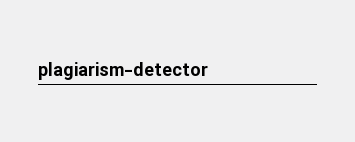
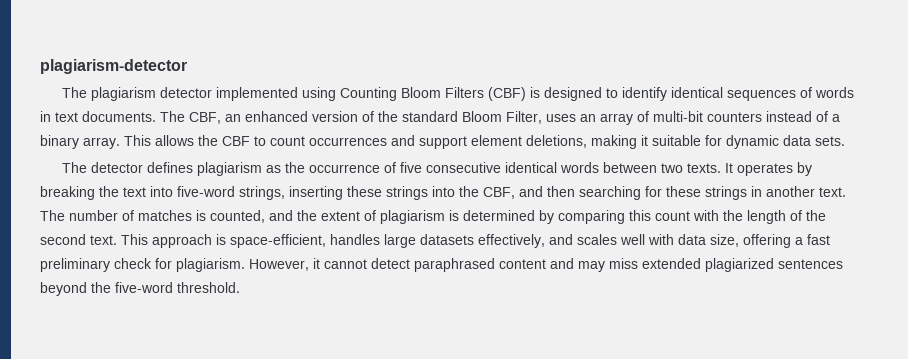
+ The plagiarism detector implemented using Counting Bloom Filters (CBF) is designed to identify identical sequences of words in text documents. The CBF, an enhanced version of the standard Bloom Filter, uses an array of multi-bit counters instead of a binary array. This allows the CBF to count occurrences and support element deletions, making it suitable for dynamic data sets.
+ The detector defines plagiarism as the occurrence of five consecutive identical words between two texts. It operates by breaking the text into five-word strings, inserting these strings into the CBF, and then searching for these strings in another text. The number of matches is counted, and the extent of plagiarism is determined by comparing this count with the length of the second text. This approach is space-efficient, handles large datasets effectively, and scales well with data size, offering a fast preliminary check for plagiarism. However, it cannot detect paraphrased content and may miss extended plagiarized sentences beyond the five-word threshold.

